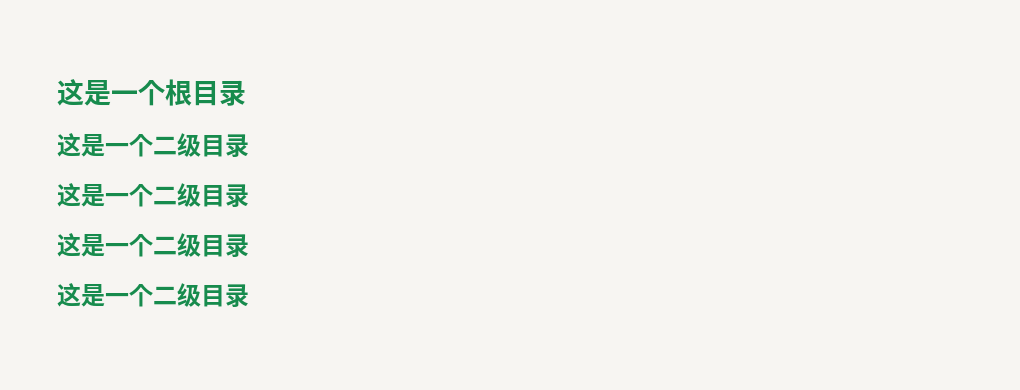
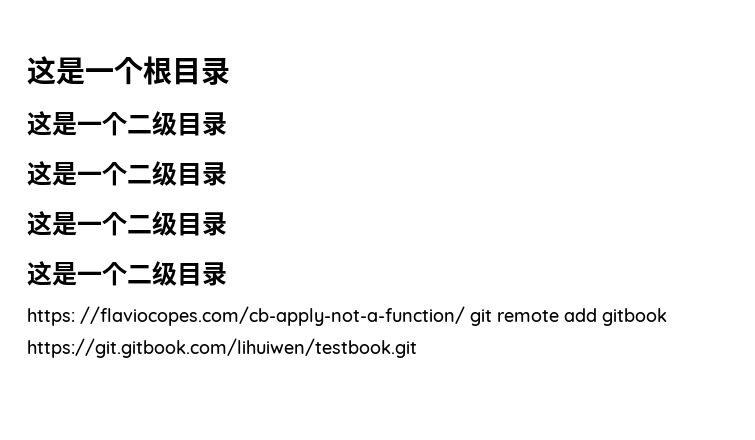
+ https: //flaviocopes.com/cb-apply-not-a-function/ git remote add gitbook https://git.gitbook.com/lihuiwen/testbook.git

